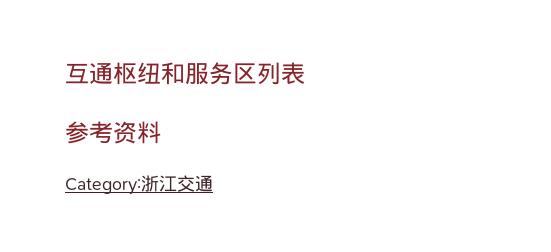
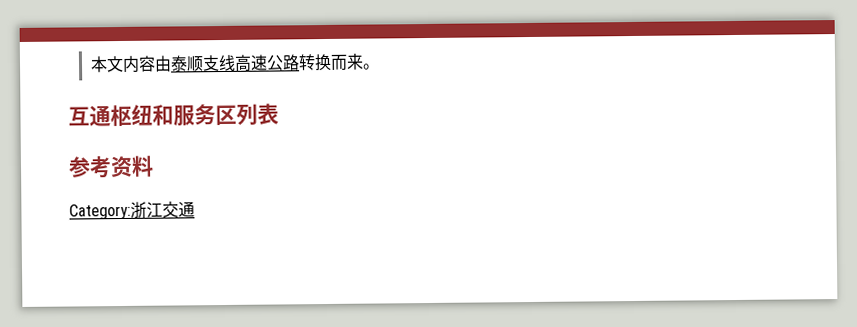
+ 本文内容由泰顺支线高速公路转换而来。

